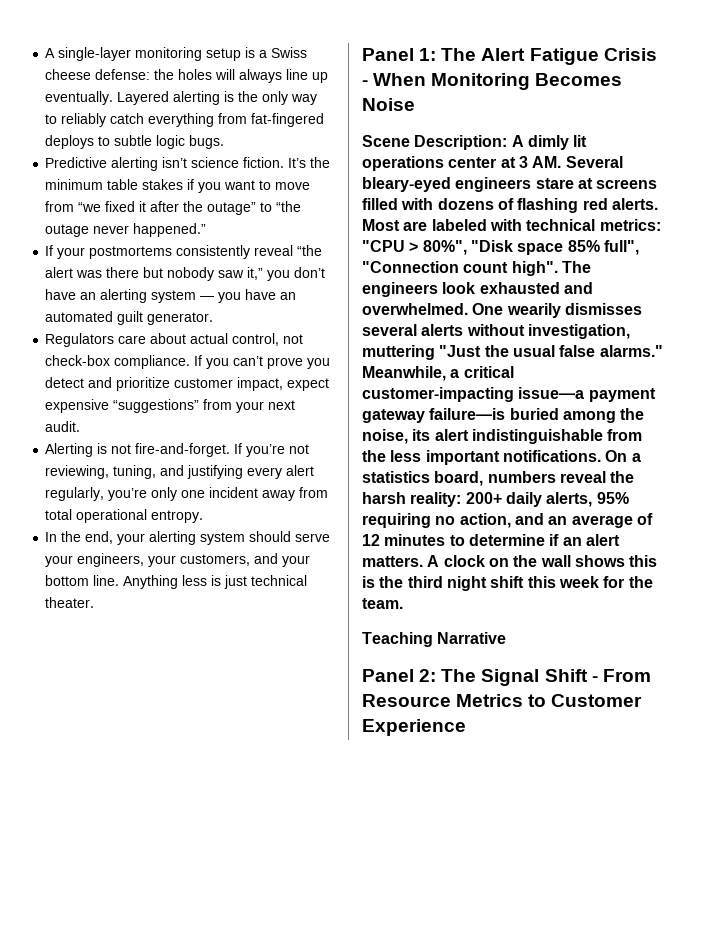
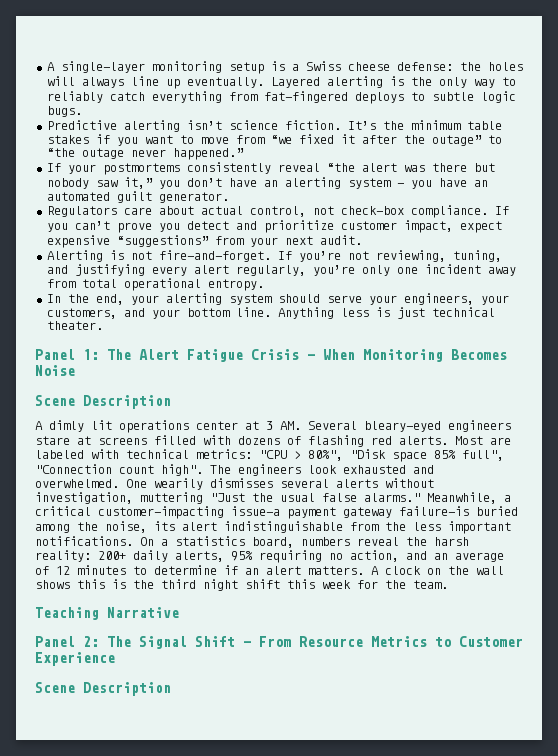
  Panel 1: The Alert Fatigue Crisis - When Monitoring Becomes Noise
- Scene Description: A dimly lit operations center at 3 AM. Several bleary-eyed engineers stare at screens filled with dozens of flashing red alerts.
+ Scene Description
+ A dimly lit operations center at 3 AM. Several bleary-eyed engineers stare at screens filled with dozens of flashing red alerts.
  Panel 2: The Signal Shift - From Resource Metrics to Customer Experience
+ Scene Description

